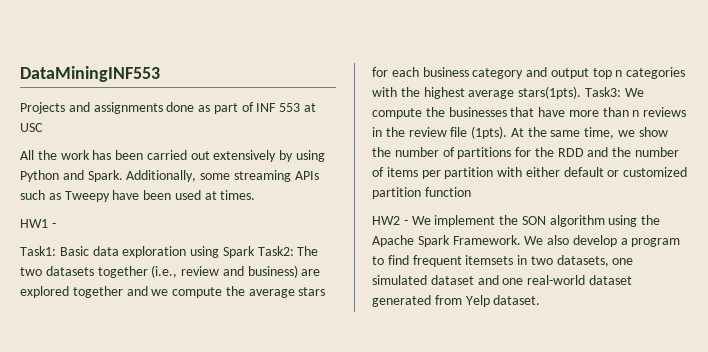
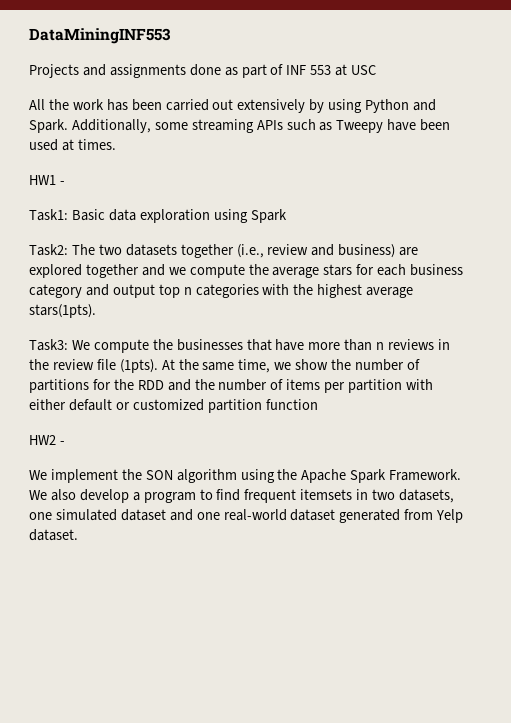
- Task1: Basic data exploration using Spark Task2: The two datasets together (i.e., review and business) are explored together and we compute the average stars for each business category and output top n categories with the highest average stars(1pts). Task3: We compute the businesses that have more than n reviews in the review file (1pts).
+ Task1: Basic data exploration using Spark
+ Task2: The two datasets together (i.e., review and business) are explored together and we compute the average stars for each business category and output top n categories with the highest average stars(1pts).
+ Task3: We compute the businesses that have more than n reviews in the review file (1pts).
- HW2 - We implement the SON algorithm using the Apache Spark Framework.
+ HW2 -
+ We implement the SON algorithm using the Apache Spark Framework.

